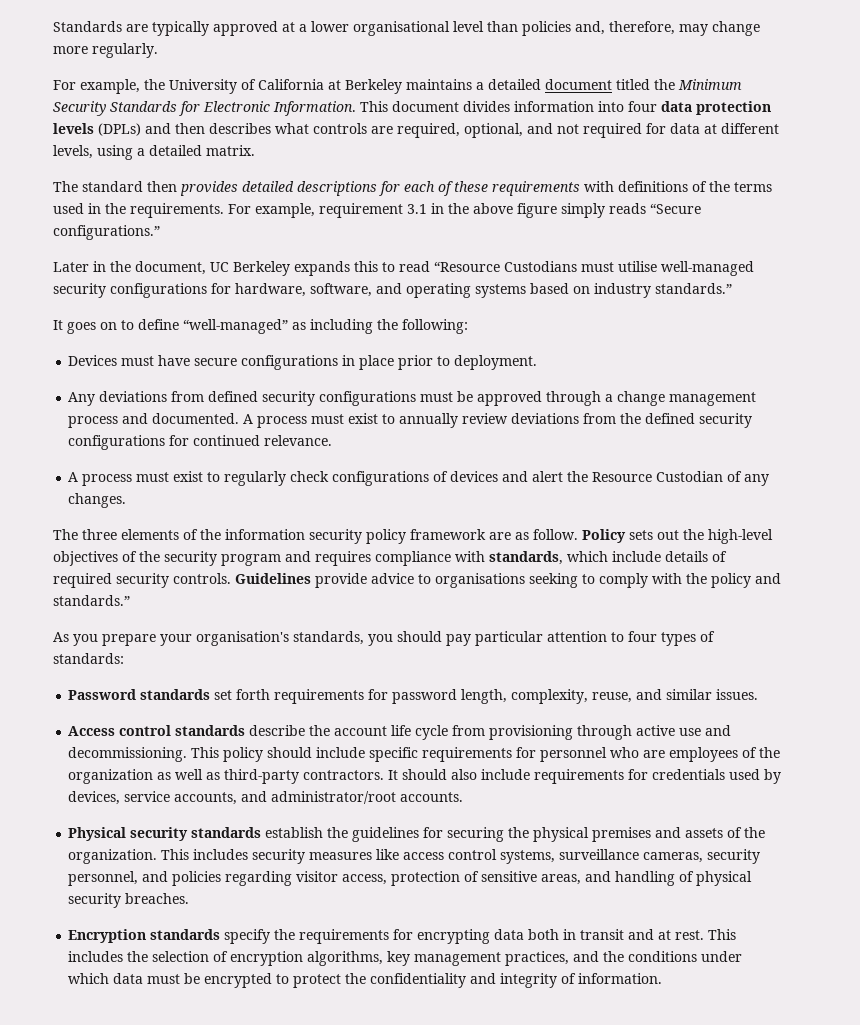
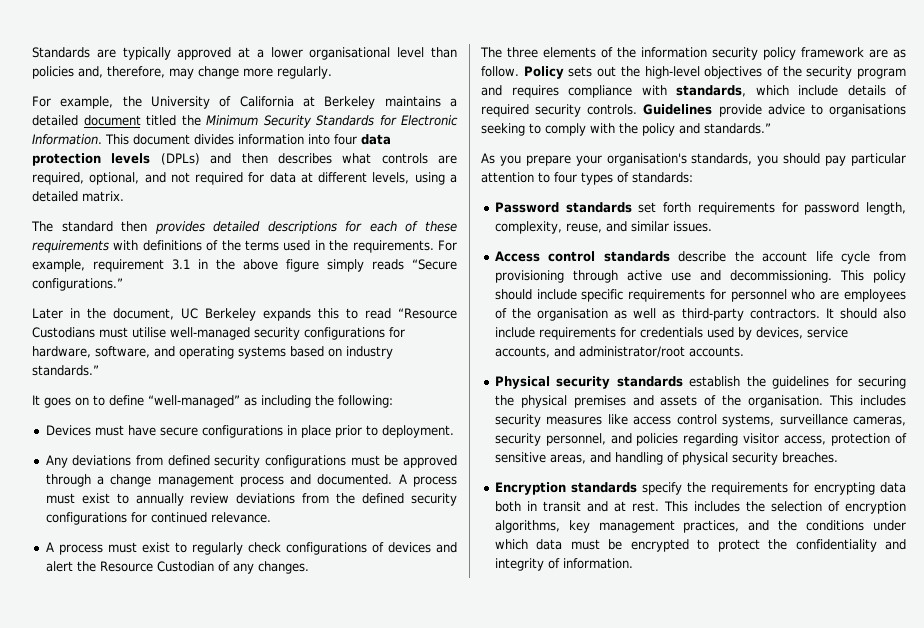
- This policy should include specific requirements for personnel who are employees of the organization as well as third-party contractors.
+ This policy should include specific requirements for personnel who are employees of the organisation as well as third-party contractors.
- Physical security standards establish the guidelines for securing the physical premises and assets of the organization.
+ Physical security standards establish the guidelines for securing the physical premises and assets of the organisation.

